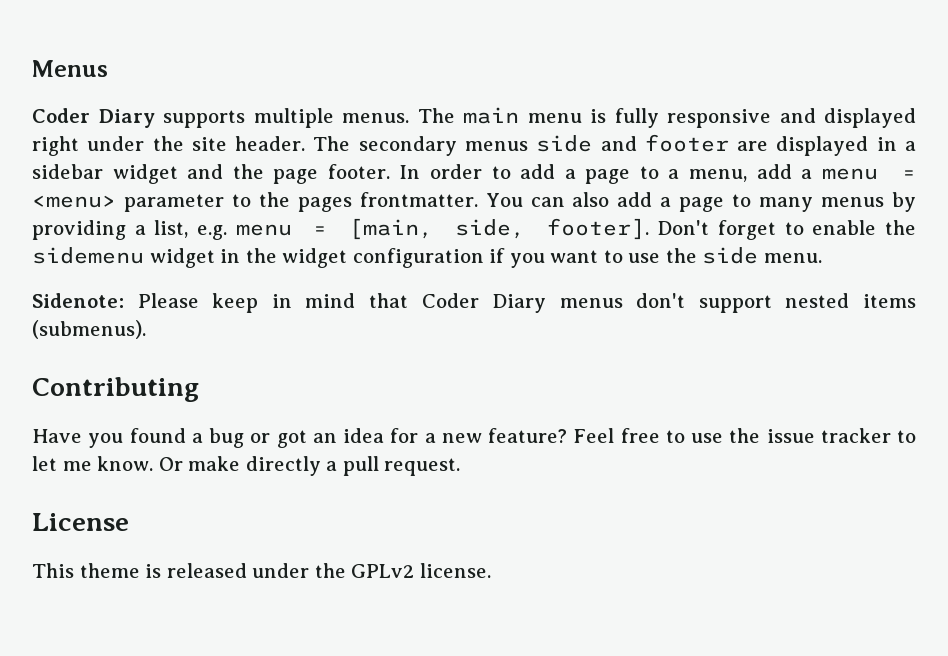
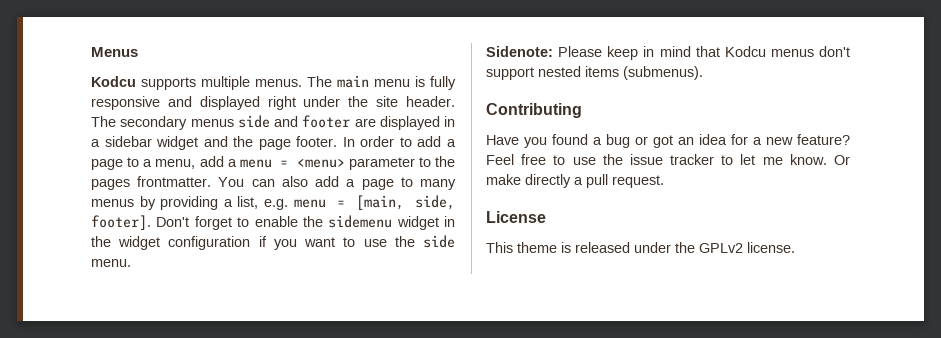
- Coder Diary supports multiple menus.
+ Kodcu supports multiple menus.
- Sidenote: Please keep in mind that Coder Diary menus don't support nested items (submenus).
+ Sidenote: Please keep in mind that Kodcu menus don't support nested items (submenus).

